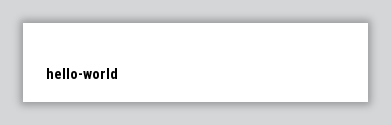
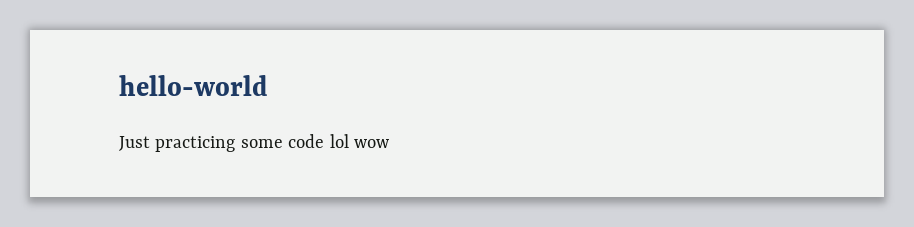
+ Just practicing some code lol wow

